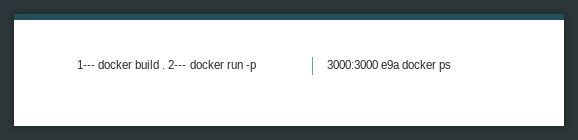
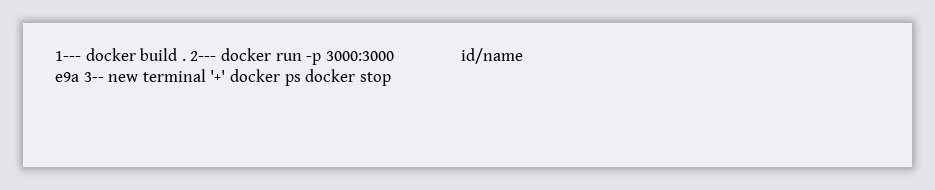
- 2--- docker run -p 3000:3000 e9a docker ps
+ 2--- docker run -p 3000:3000 e9a 3-- new terminal '+' docker ps docker stop id/name

